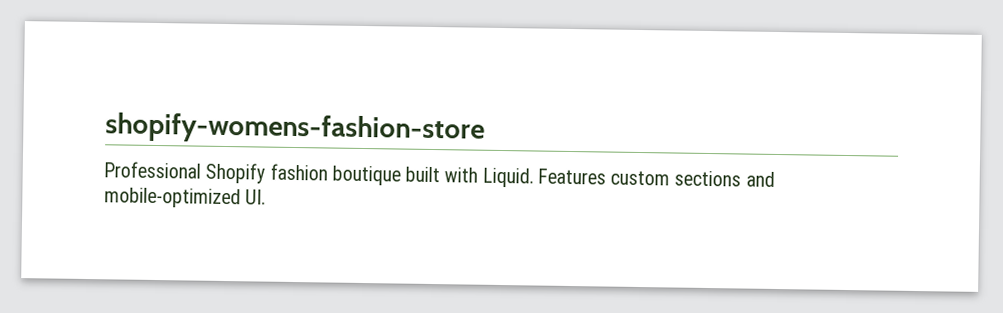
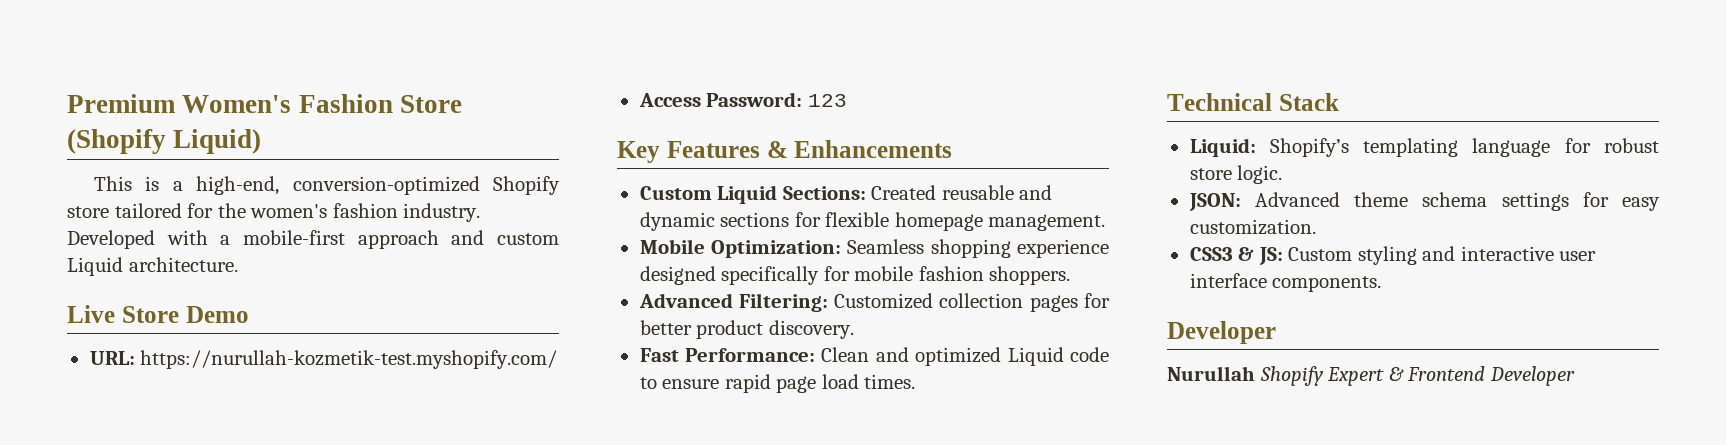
- shopify-womens-fashion-store
- Professional Shopify fashion boutique built with Liquid. Features custom sections and mobile-optimized UI.
+ Premium Women's Fashion Store (Shopify Liquid)
+ This is a high-end, conversion-optimized Shopify store tailored for the women's fashion industry. Developed with a mobile-first approach and custom Liquid architecture.
+ Live Store Demo
+ URL: https://nurullah-kozmetik-test.myshopify.com/
+ Access Password: 123
+ Key Features & Enhancements
+ Custom Liquid Sections: Created reusable and dynamic sections for flexible homepage management.
+ Mobile Optimization: Seamless shopping experience designed specifically for mobile fashion shoppers.
+ Advanced Filtering: Customized collection pages for better product discovery.
+ Fast Performance: Clean and optimized Liquid code to ensure rapid page load times.
+ Technical Stack
+ Liquid: Shopify’s templating language for robust store logic.
+ JSON: Advanced theme schema settings for easy customization.
+ CSS3 & JS: Custom styling and interactive user interface components.
+ Developer
+ Nurullah Shopify Expert & Frontend Developer

